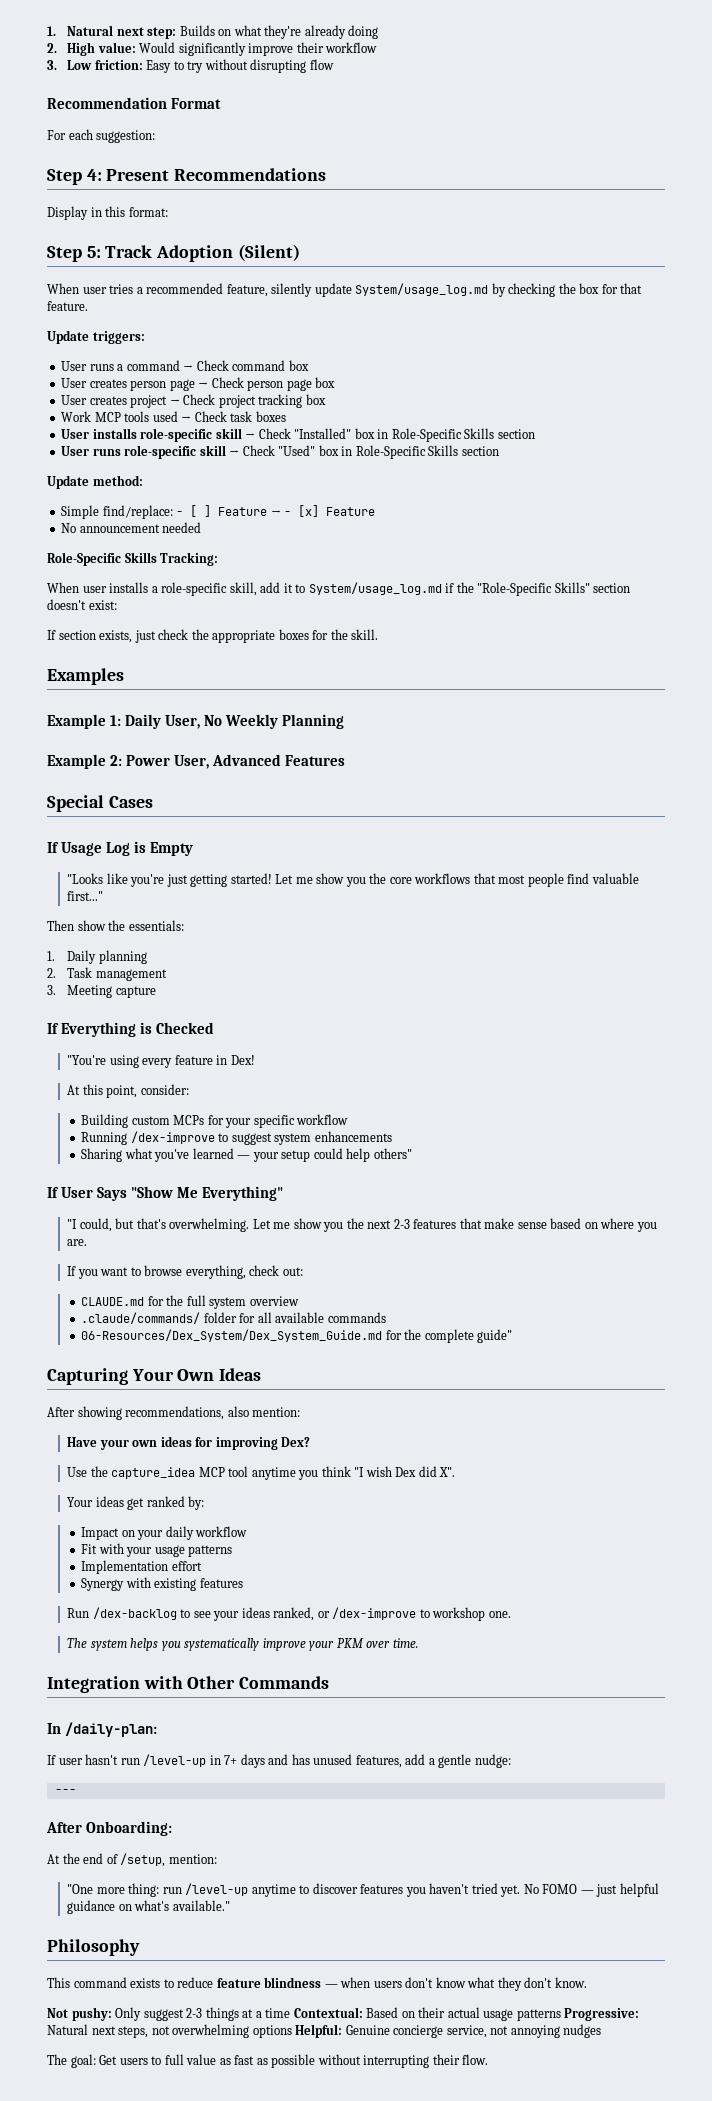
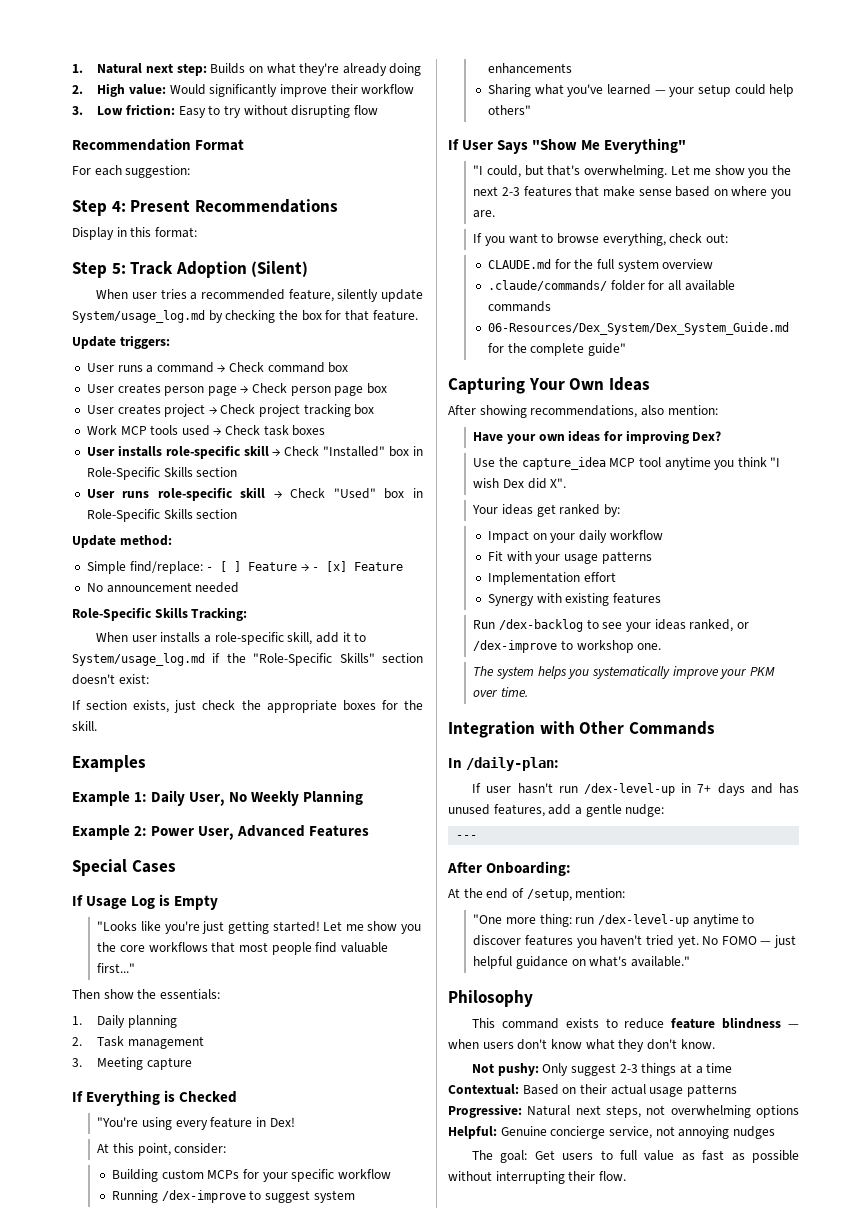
- If user hasn't run /level-up in 7+ days and has unused features, add a gentle nudge:
+ If user hasn't run /dex-level-up in 7+ days and has unused features, add a gentle nudge:
- "One more thing: run /level-up anytime to discover features you haven't tried yet.
+ "One more thing: run /dex-level-up anytime to discover features you haven't tried yet.

